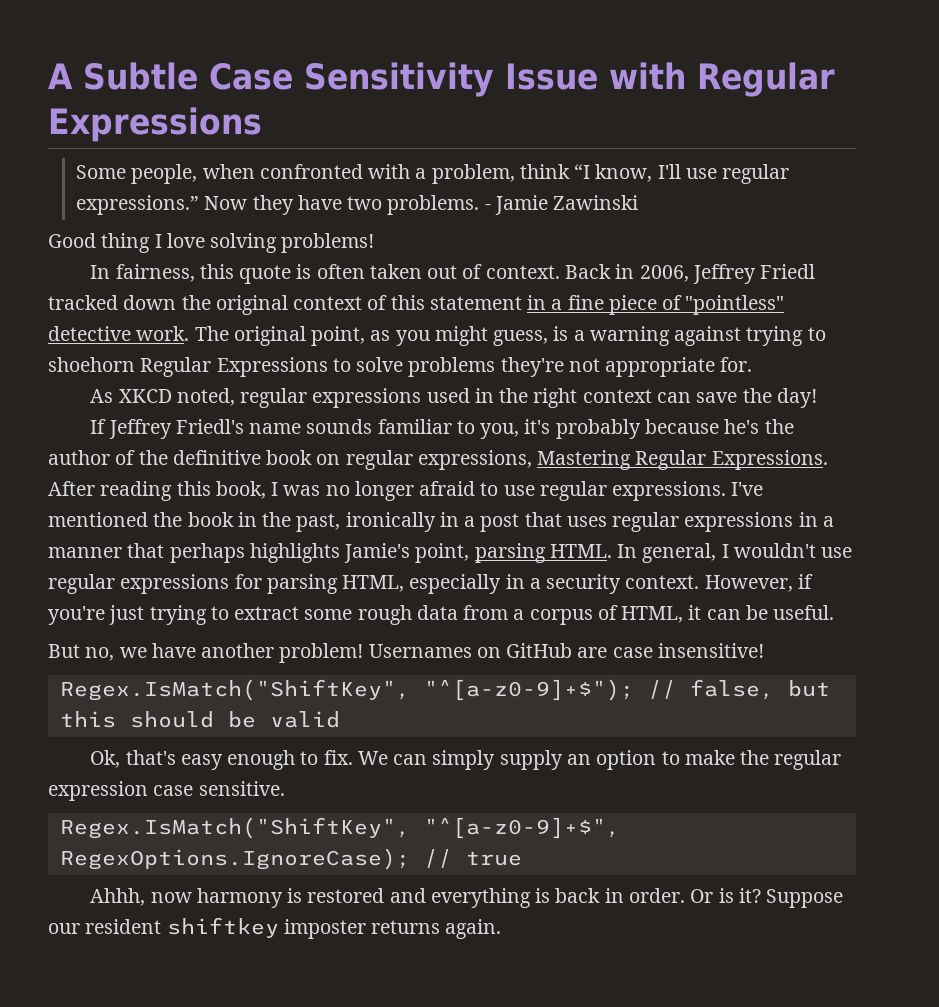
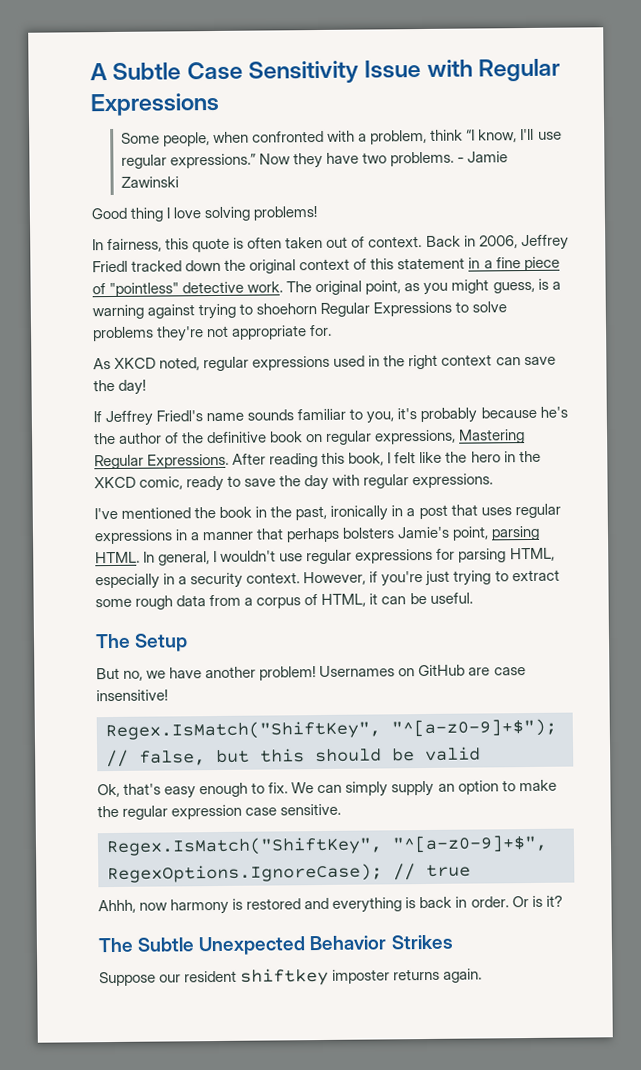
- After reading this book, I was no longer afraid to use regular expressions. I've mentioned the book in the past, ironically in a post that uses regular expressions in a manner that perhaps highlights Jamie's point, parsing HTML.
+ After reading this book, I felt like the hero in the XKCD comic, ready to save the day with regular expressions.
+ I've mentioned the book in the past, ironically in a post that uses regular expressions in a manner that perhaps bolsters Jamie's point, parsing HTML.
+ The Setup
- Or is it? Suppose our resident shiftkey imposter returns again.
+ Or is it?
+ The Subtle Unexpected Behavior Strikes
+ Suppose our resident shiftkey imposter returns again.

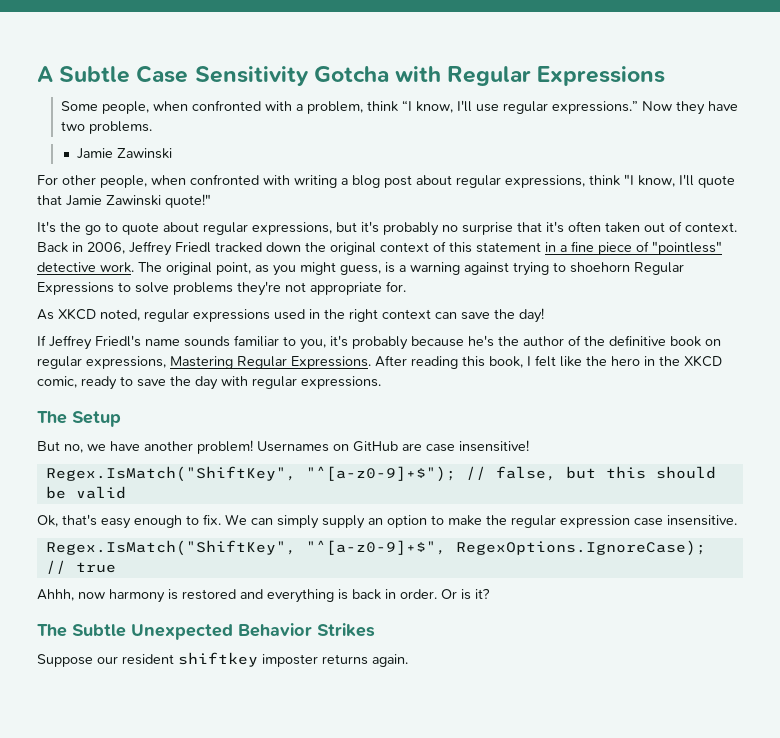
- A Subtle Case Sensitivity Issue with Regular Expressions
+ A Subtle Case Sensitivity Gotcha with Regular Expressions
- Now they have two problems. - Jamie Zawinski
+ Now they have two problems.
+ Jamie Zawinski
- Good thing I love solving problems!
- In fairness, this quote is often taken out of context.
+ For other people, when confronted with writing a blog post about regular expressions, think "I know, I'll quote that Jamie Zawinski quote!"
+ It's the go to quote about regular expressions, but it's probably no surprise that it's often taken out of context.
- I've mentioned the book in the past, ironically in a post that uses regular expressions in a manner that perhaps bolsters Jamie's point, parsing HTML. In general, I wouldn't use regular expressions for parsing HTML, especially in a security context. However, if you're just trying to extract some rough data from a corpus of HTML, it can be useful.
- We can simply supply an option to make the regular expression case sensitive.
+ We can simply supply an option to make the regular expression case insensitive.

